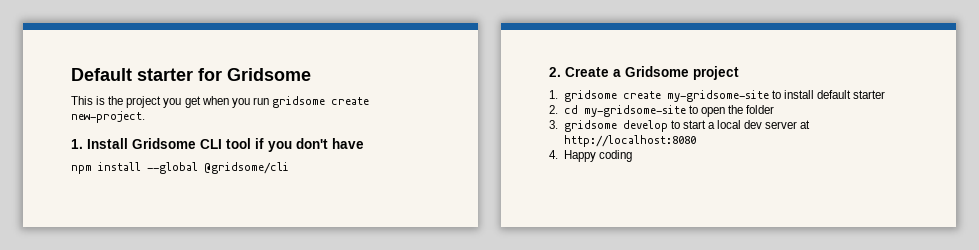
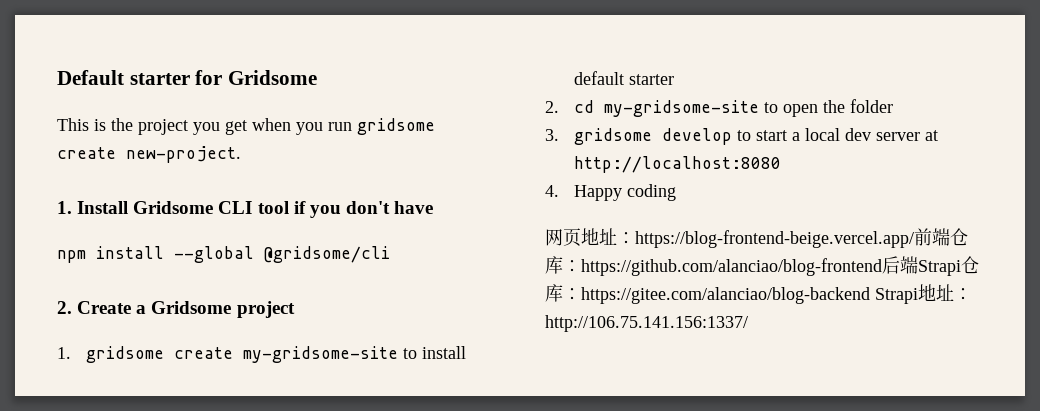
+ 网页地址：https://blog-frontend-beige.vercel.app/前端仓库：https://github.com/alanciao/blog-frontend后端Strapi仓库：https://gitee.com/alanciao/blog-backend Strapi地址：http://106.75.141.156:1337/

